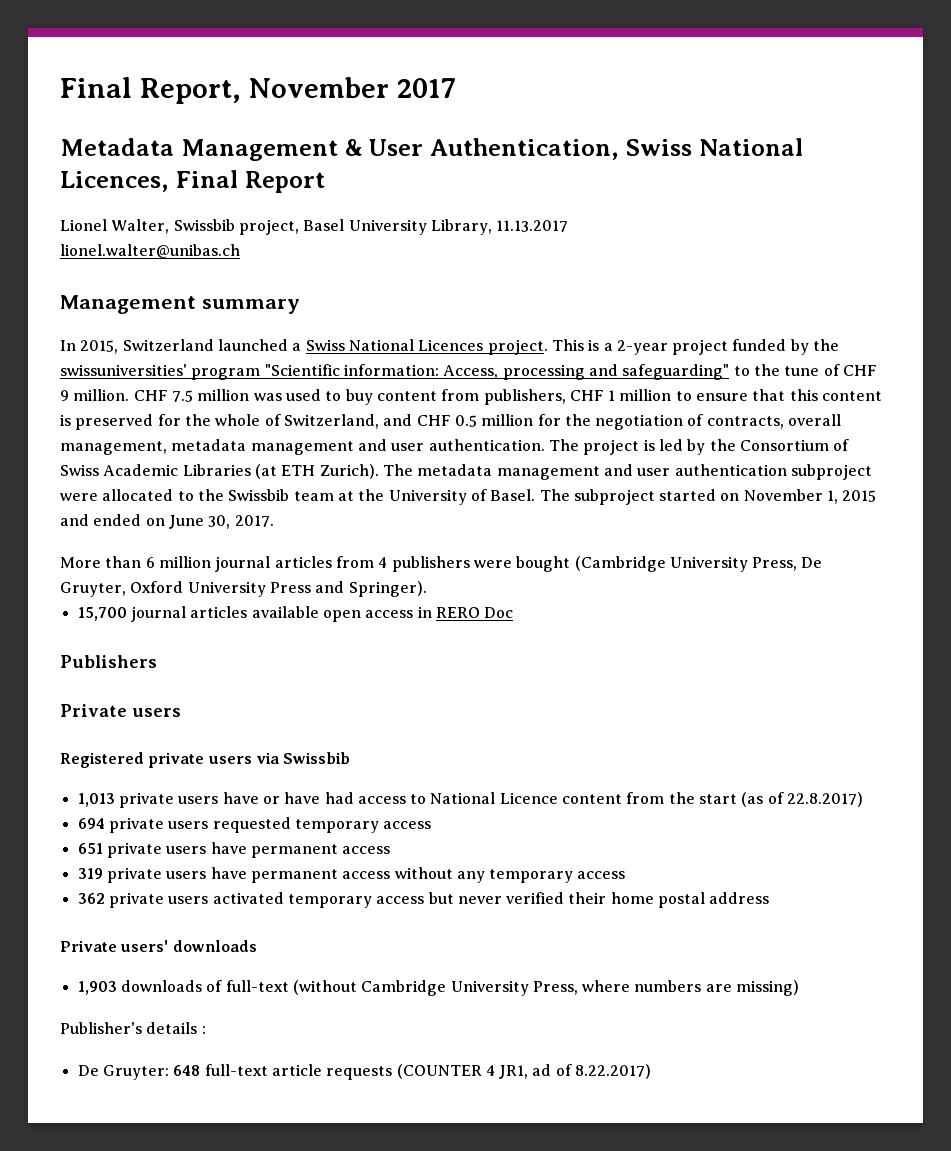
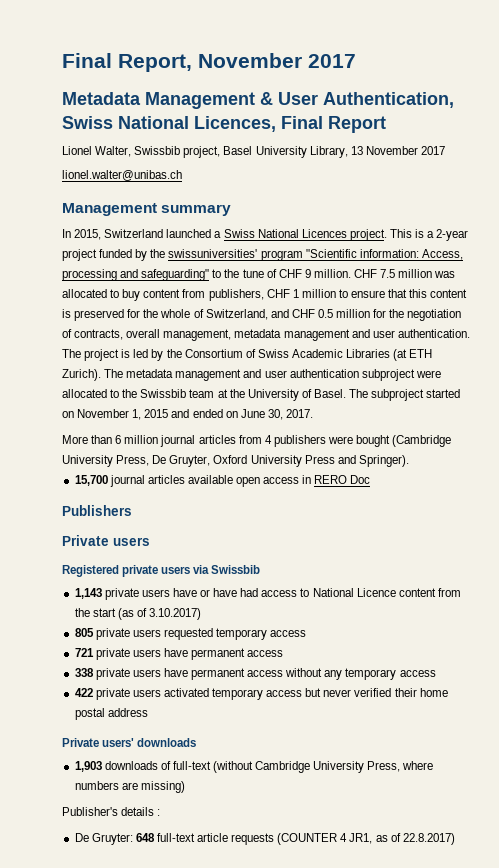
- Lionel Walter, Swissbib project, Basel University Library, 11.13.2017
+ Lionel Walter, Swissbib project, Basel University Library, 13 November 2017
- CHF 7.5 million was used to buy content from publishers, CHF 1 million to ensure that this content is preserved for the whole of Switzerland, and CHF 0.5 million for the negotiation of contracts, overall management, metadata management and user authentication.
+ CHF 7.5 million was allocated to buy content from publishers, CHF 1 million to ensure that this content is preserved for the whole of Switzerland, and CHF 0.5 million for the negotiation of contracts, overall management, metadata management and user authentication.
- 1,013 private users have or have had access to National Licence content from the start (as of 22.8.2017)
- 694 private users requested temporary access
+ 1,143 private users have or have had access to National Licence content from the start (as of 3.10.2017)
+ 805 private users requested temporary access
- 651 private users have permanent access
+ 721 private users have permanent access
- 319 private users have permanent access without any temporary access
+ 338 private users have permanent access without any temporary access
- 362 private users activated temporary access but never verified their home postal address
+ 422 private users activated temporary access but never verified their home postal address
- De Gruyter: 648 full-text article requests (COUNTER 4 JR1, ad of 8.22.2017)
+ De Gruyter: 648 full-text article requests (COUNTER 4 JR1, as of 22.8.2017)

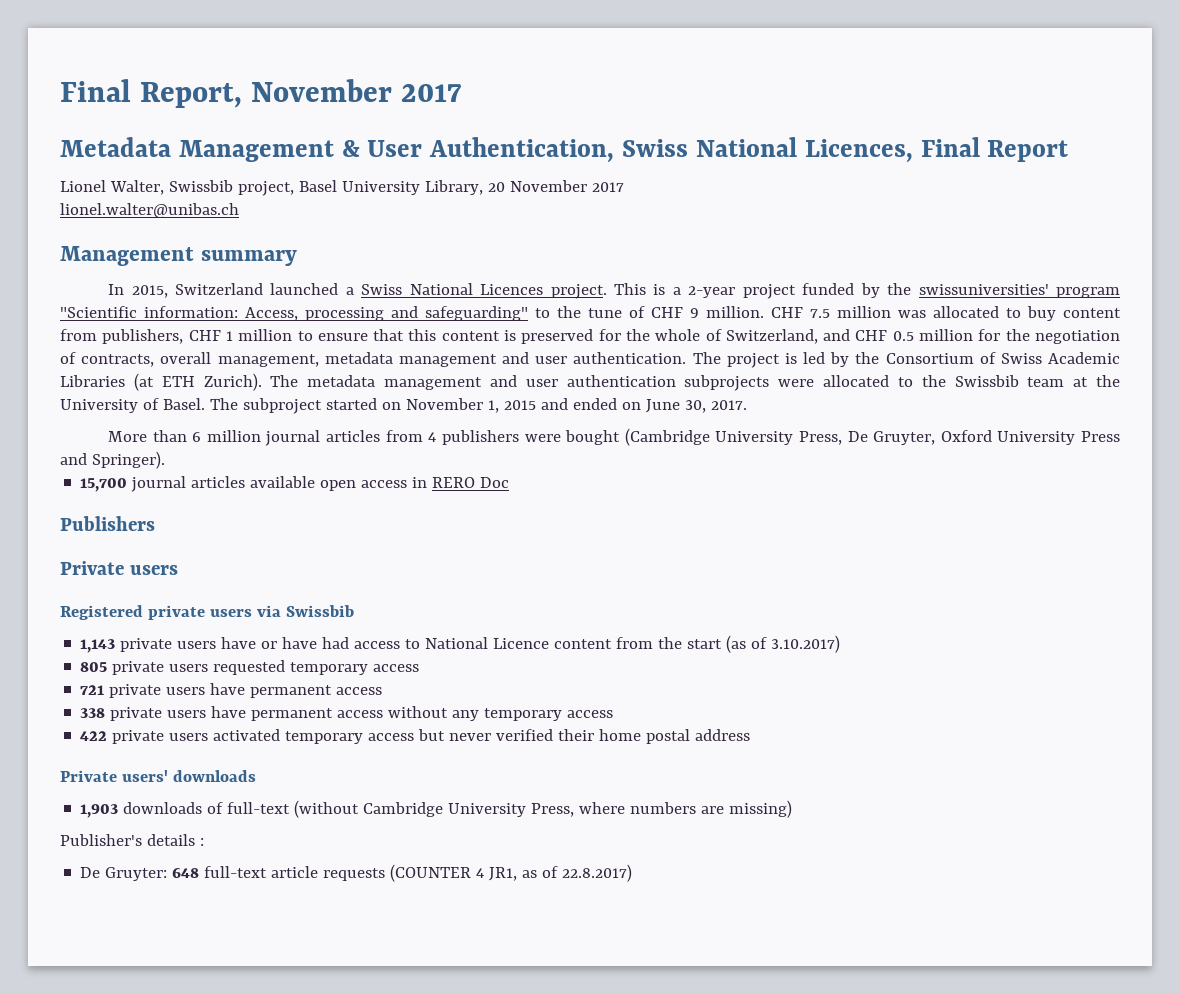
- Lionel Walter, Swissbib project, Basel University Library, 13 November 2017
+ Lionel Walter, Swissbib project, Basel University Library, 20 November 2017
- The metadata management and user authentication subproject were allocated to the Swissbib team at the University of Basel.
+ The metadata management and user authentication subprojects were allocated to the Swissbib team at the University of Basel.

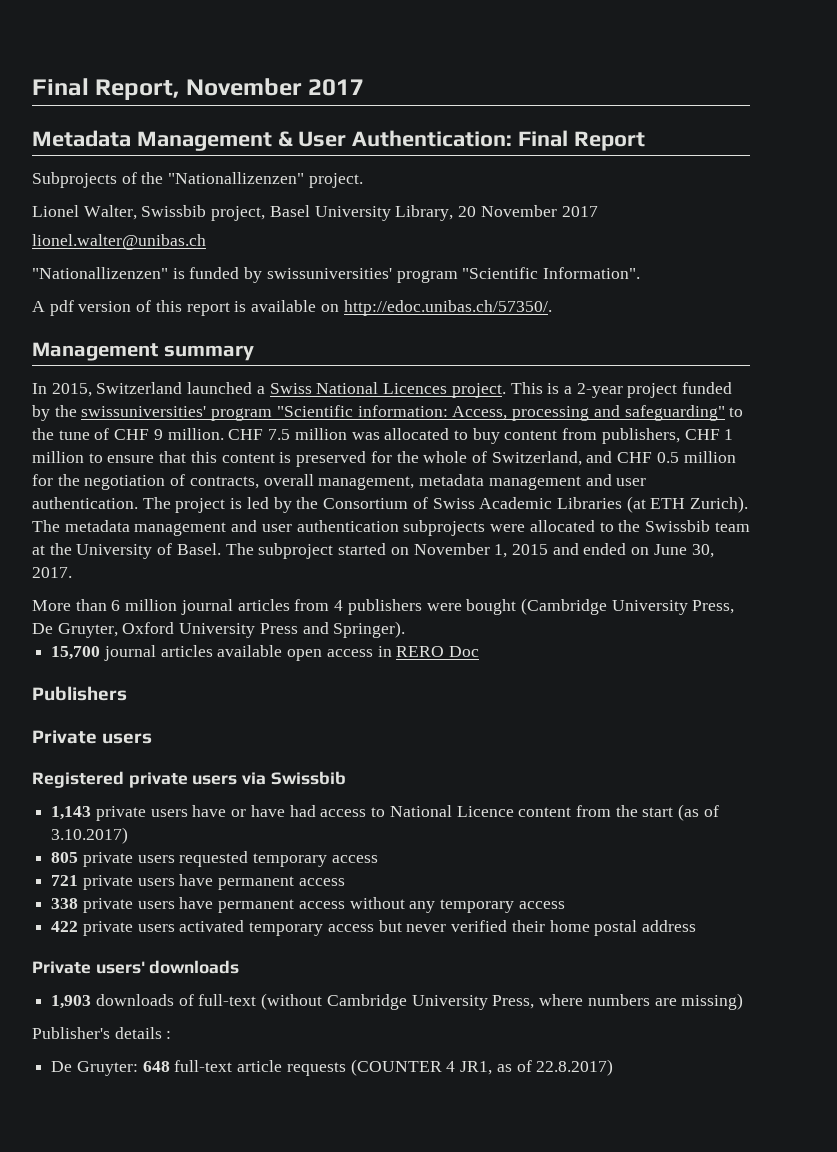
- Metadata Management & User Authentication, Swiss National Licences, Final Report
+ Metadata Management & User Authentication: Final Report
+ Subprojects of the "Nationallizenzen" project.
+ "Nationallizenzen" is funded by swissuniversities' program "Scientific Information".
+ A pdf version of this report is available on http://edoc.unibas.ch/57350/.

